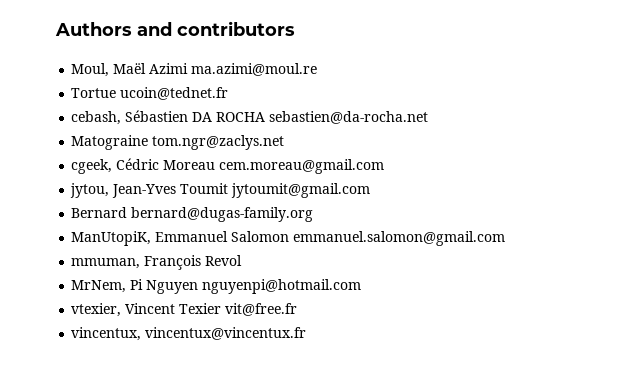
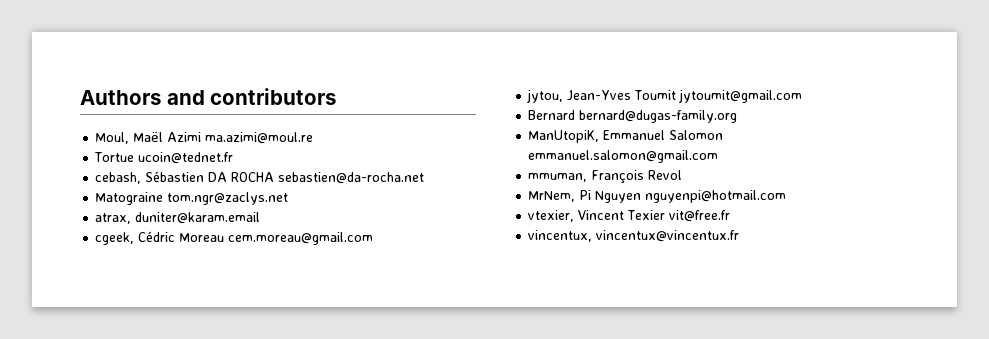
+ atrax, duniter@karam.email

